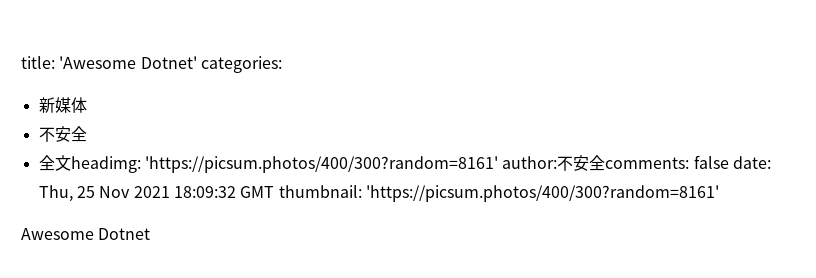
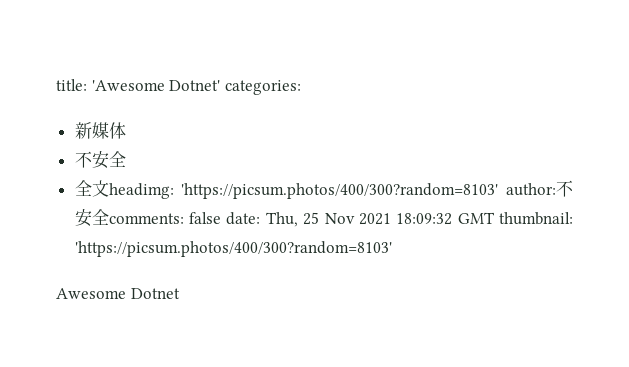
- 全文headimg: 'https://picsum.photos/400/300?random=8161' author:不安全comments: false date: Thu, 25 Nov 2021 18:09:32 GMT thumbnail: 'https://picsum.photos/400/300?random=8161'
+ 全文headimg: 'https://picsum.photos/400/300?random=8103' author:不安全comments: false date: Thu, 25 Nov 2021 18:09:32 GMT thumbnail: 'https://picsum.photos/400/300?random=8103'

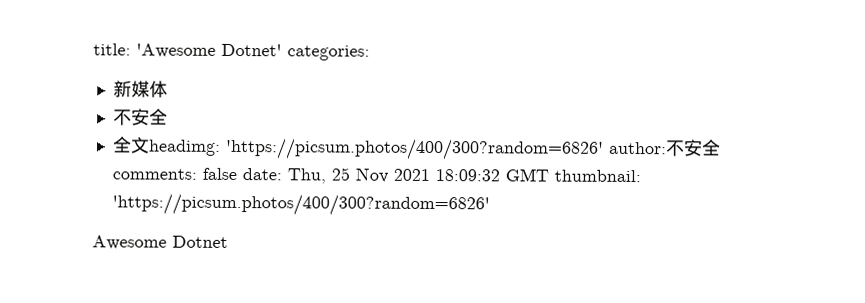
- 全文headimg: 'https://picsum.photos/400/300?random=8103' author:不安全comments: false date: Thu, 25 Nov 2021 18:09:32 GMT thumbnail: 'https://picsum.photos/400/300?random=8103'
+ 全文headimg: 'https://picsum.photos/400/300?random=6826' author:不安全comments: false date: Thu, 25 Nov 2021 18:09:32 GMT thumbnail: 'https://picsum.photos/400/300?random=6826'

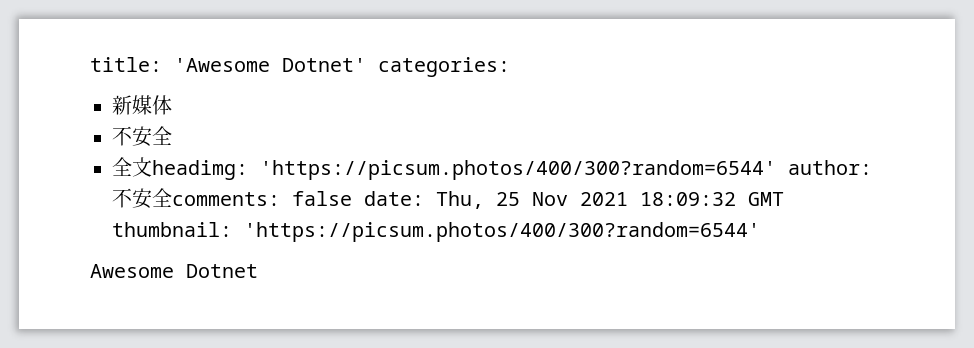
- 全文headimg: 'https://picsum.photos/400/300?random=6826' author:不安全comments: false date: Thu, 25 Nov 2021 18:09:32 GMT thumbnail: 'https://picsum.photos/400/300?random=6826'
+ 全文headimg: 'https://picsum.photos/400/300?random=6544' author:不安全comments: false date: Thu, 25 Nov 2021 18:09:32 GMT thumbnail: 'https://picsum.photos/400/300?random=6544'

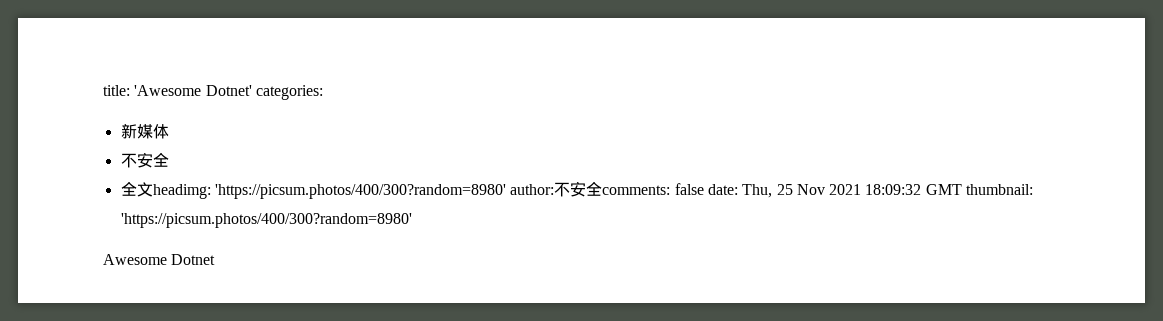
- 全文headimg: 'https://picsum.photos/400/300?random=6544' author:不安全comments: false date: Thu, 25 Nov 2021 18:09:32 GMT thumbnail: 'https://picsum.photos/400/300?random=6544'
+ 全文headimg: 'https://picsum.photos/400/300?random=8980' author:不安全comments: false date: Thu, 25 Nov 2021 18:09:32 GMT thumbnail: 'https://picsum.photos/400/300?random=8980'

